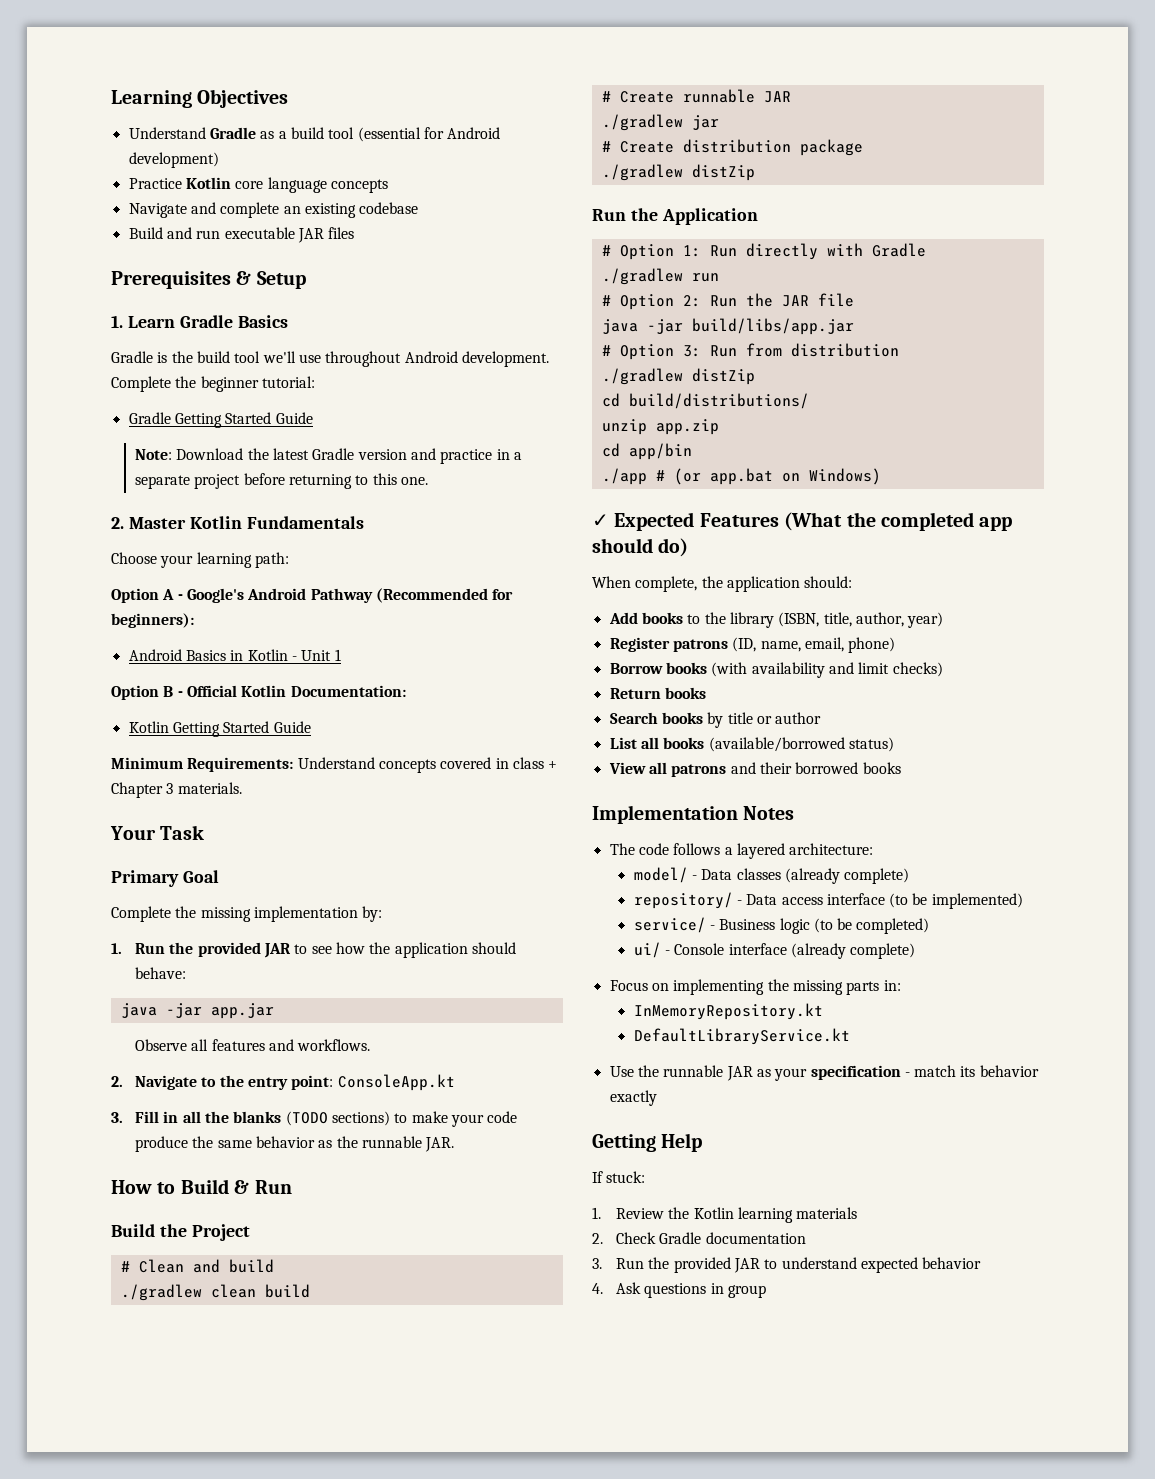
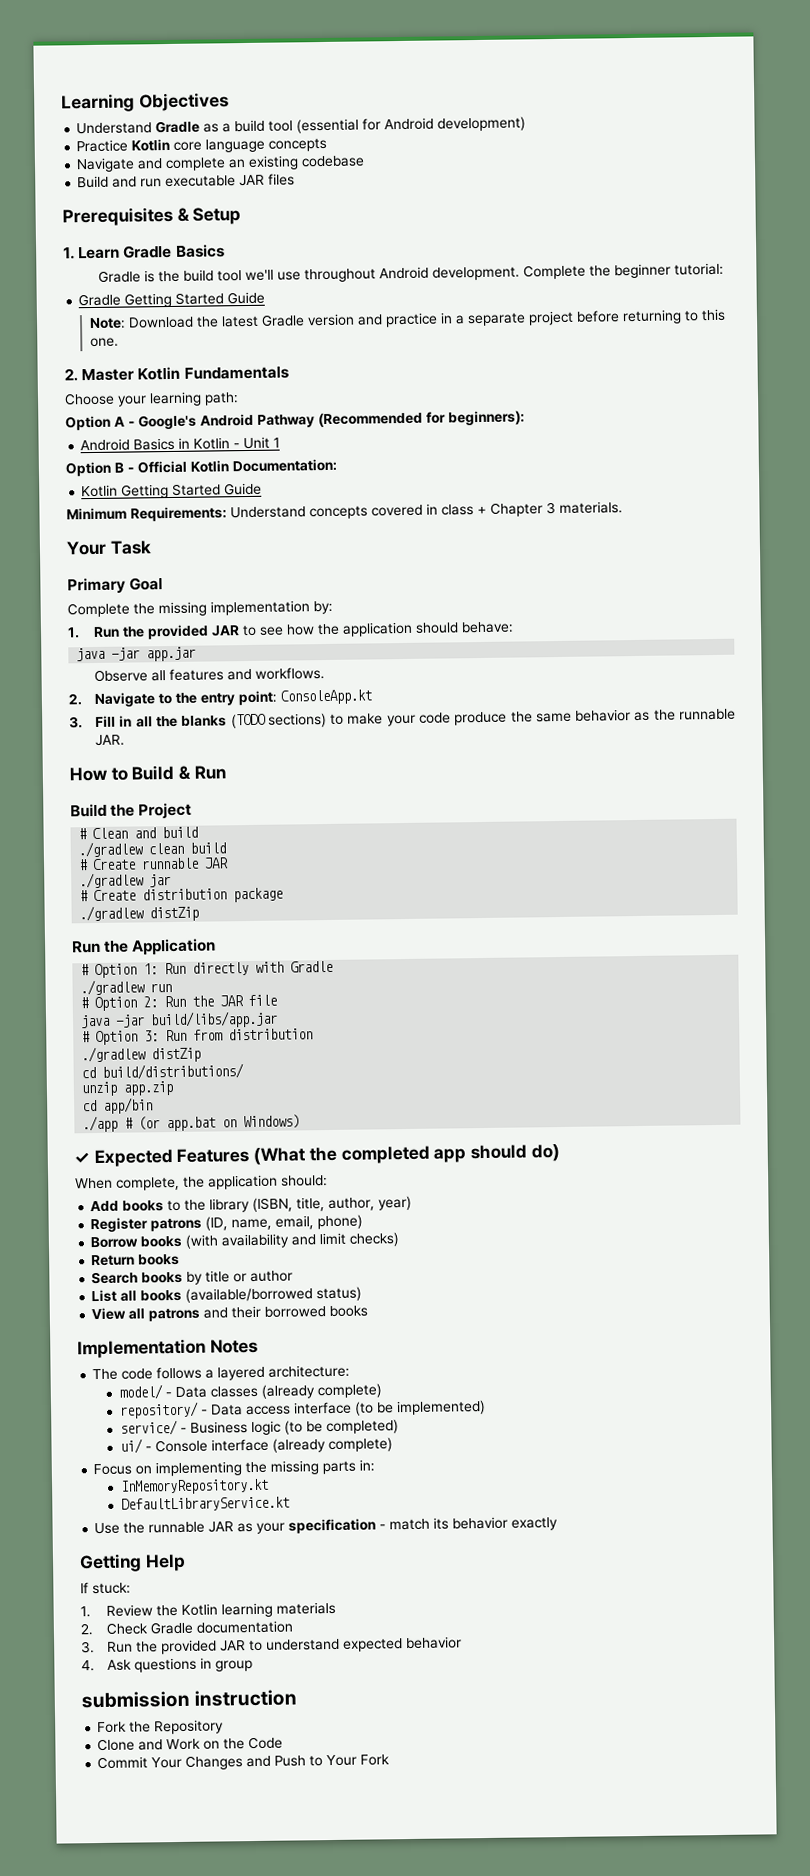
+ submission instruction
+ Fork the Repository
+ Clone and Work on the Code
+ Commit Your Changes and Push to Your Fork

